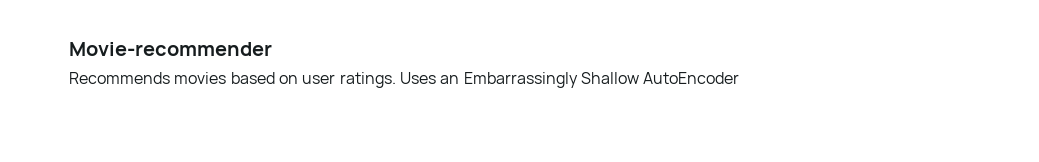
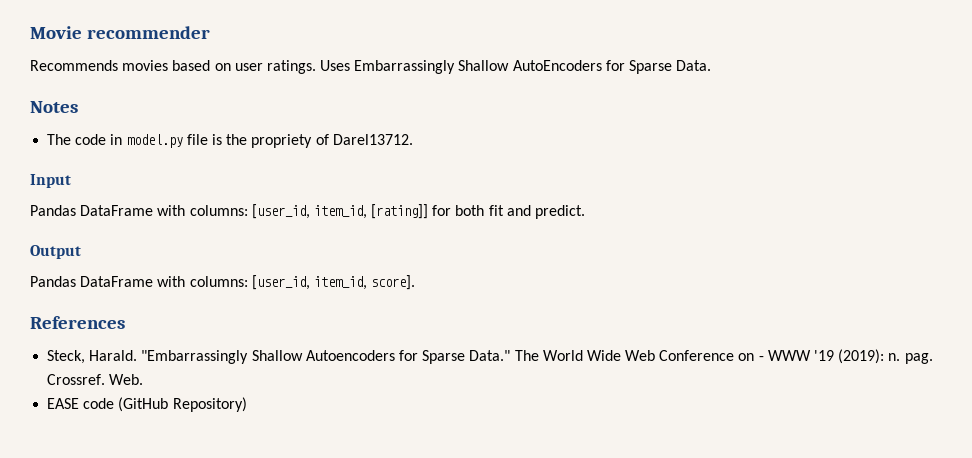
- Movie-recommender
+ Movie recommender
- Uses an Embarrassingly Shallow AutoEncoder
+ Uses Embarrassingly Shallow AutoEncoders for Sparse Data.
+ Notes
+ The code in model.py file is the propriety of Darel13712.
+ Input
+ Pandas DataFrame with columns: [user_id, item_id, [rating]] for both fit and predict.
+ Output
+ Pandas DataFrame with columns: [user_id, item_id, score].
+ References
+ Steck, Harald. "Embarrassingly Shallow Autoencoders for Sparse Data." The World Wide Web Conference on - WWW '19 (2019): n. pag. Crossref. Web.
+ EASE code (GitHub Repository)

